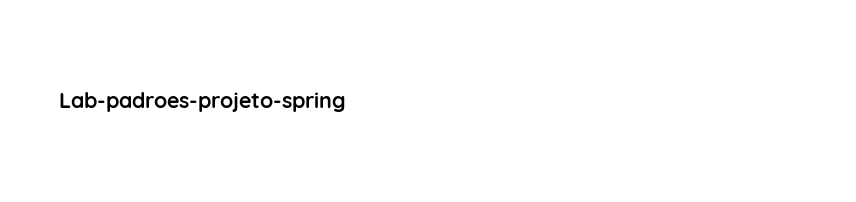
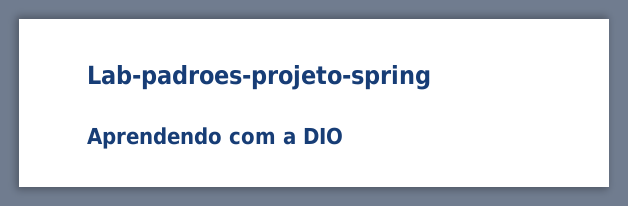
+ Aprendendo com a DIO

